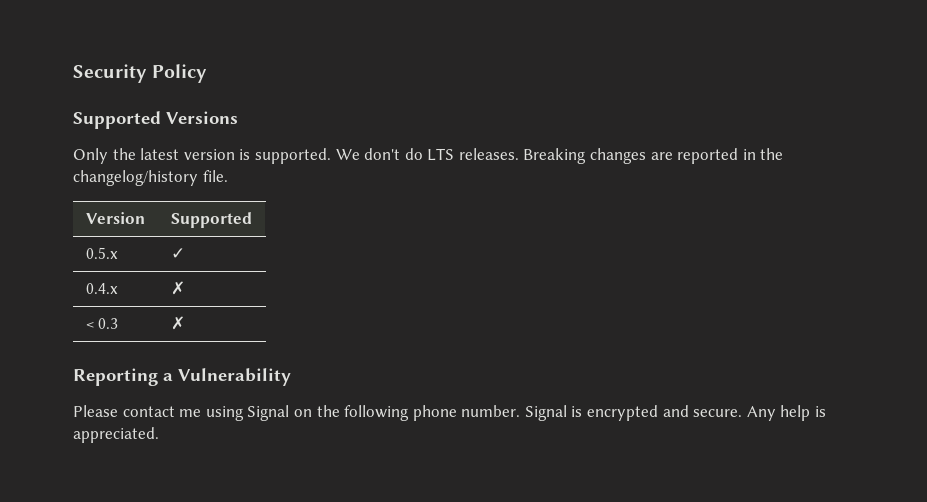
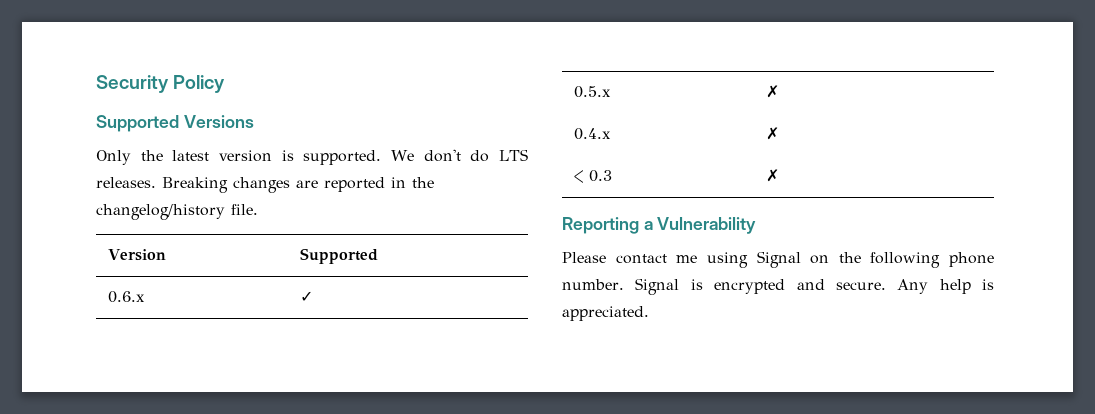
+ 0.6.x | ✓
- 0.5.x | ✓
+ 0.5.x | ✗

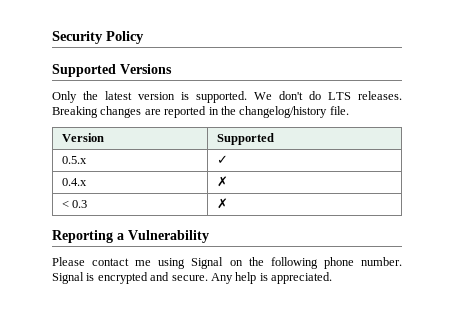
- 0.6.x | ✓
+ 0.5.x | ✓
- 0.5.x | ✗

